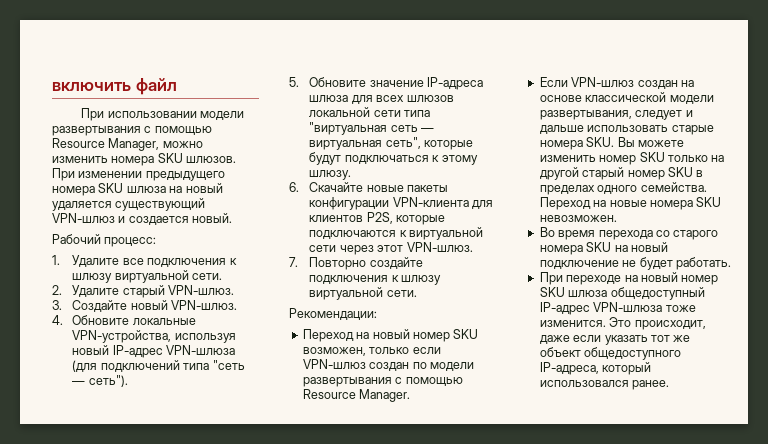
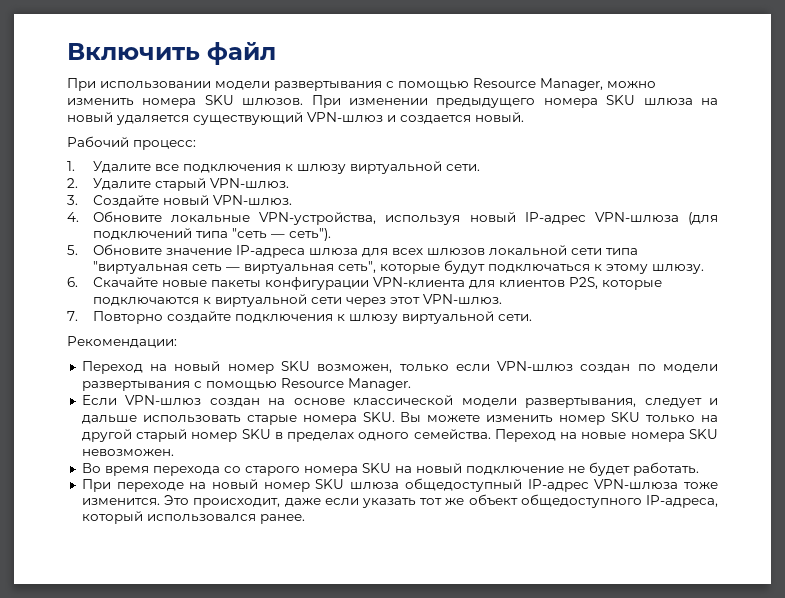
- включить файл
+ Включить файл

